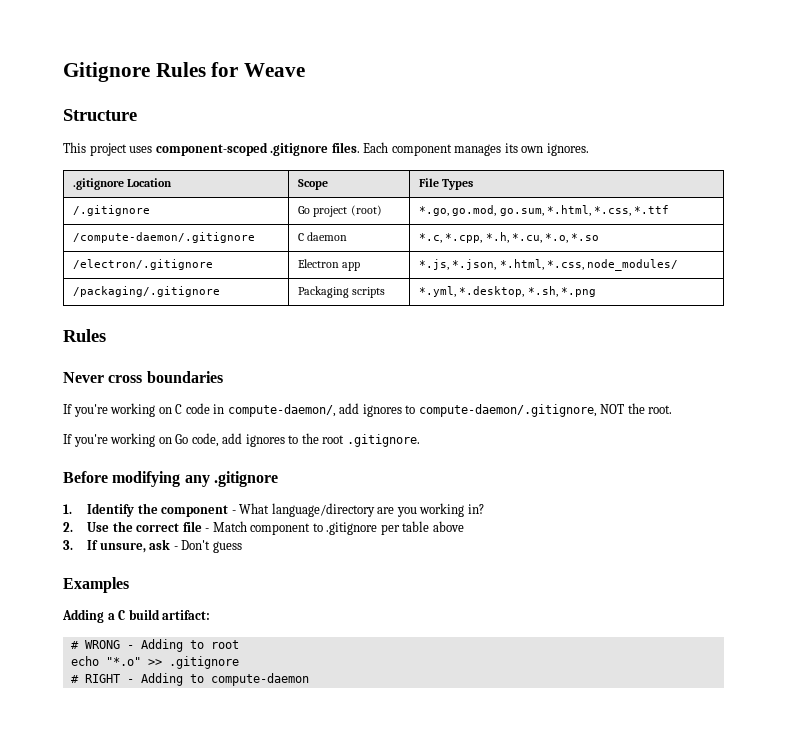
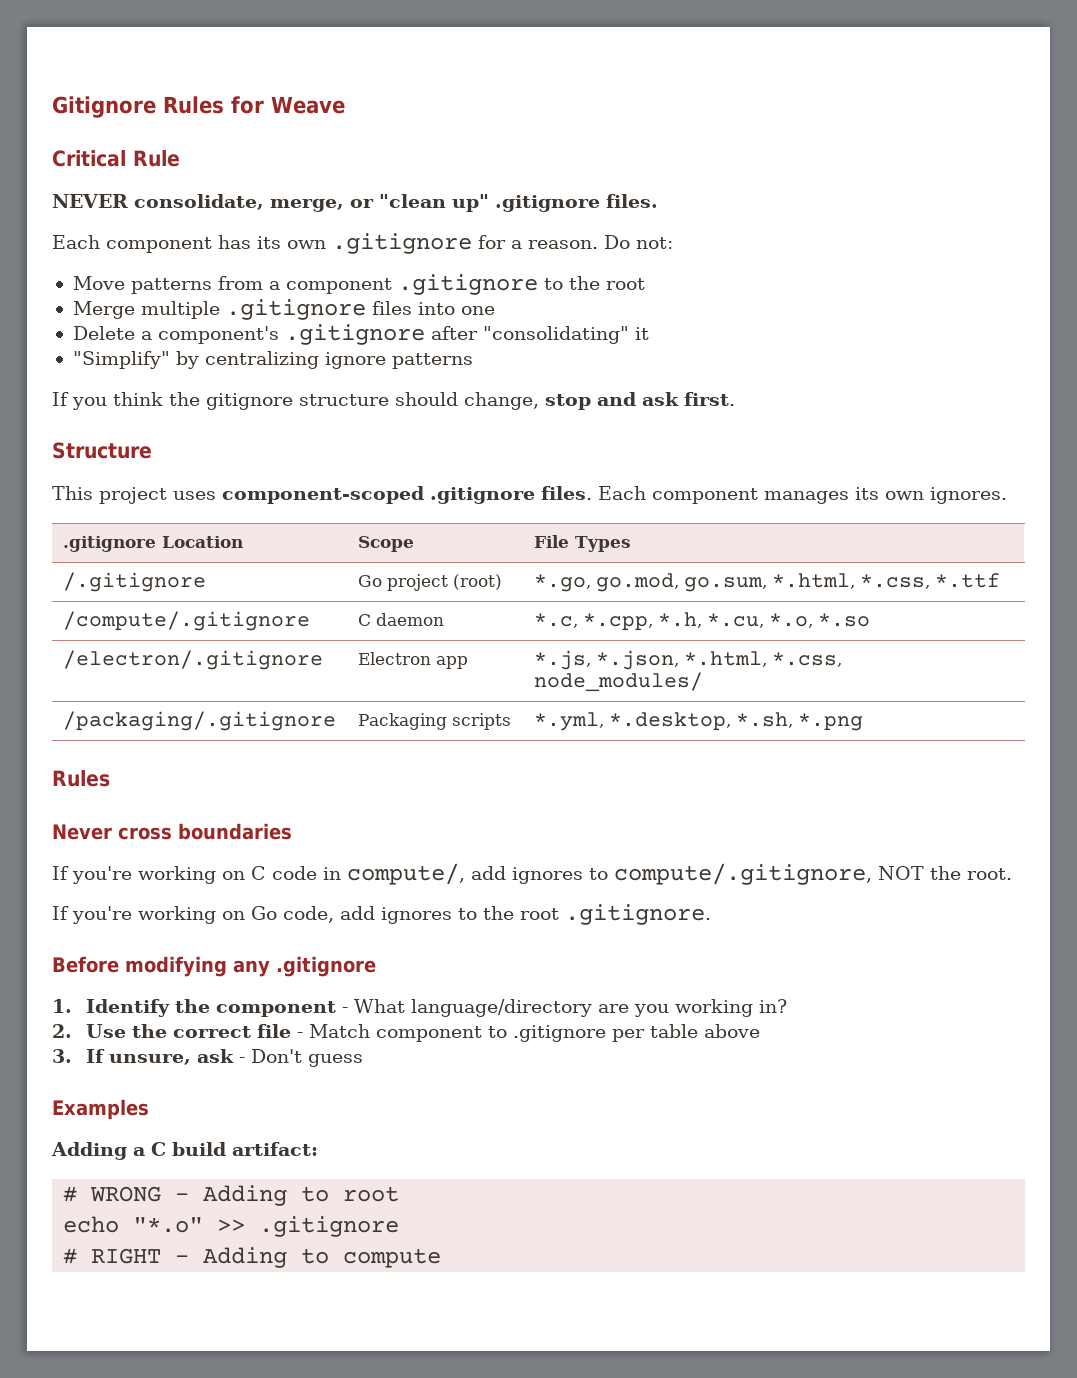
+ Critical Rule
+ NEVER consolidate, merge, or "clean up" .gitignore files.
+ Each component has its own .gitignore for a reason. Do not:
+ Move patterns from a component .gitignore to the root
+ Merge multiple .gitignore files into one
+ Delete a component's .gitignore after "consolidating" it
+ "Simplify" by centralizing ignore patterns
+ If you think the gitignore structure should change, stop and ask first.
- /compute-daemon/.gitignore | C daemon | *.c, *.cpp, *.h, *.cu, *.o, *.so
+ /compute/.gitignore | C daemon | *.c, *.cpp, *.h, *.cu, *.o, *.so
- If you're working on C code in compute-daemon/, add ignores to compute-daemon/.gitignore, NOT the root.
+ If you're working on C code in compute/, add ignores to compute/.gitignore, NOT the root.
- # RIGHT - Adding to compute-daemon
+ # RIGHT - Adding to compute

